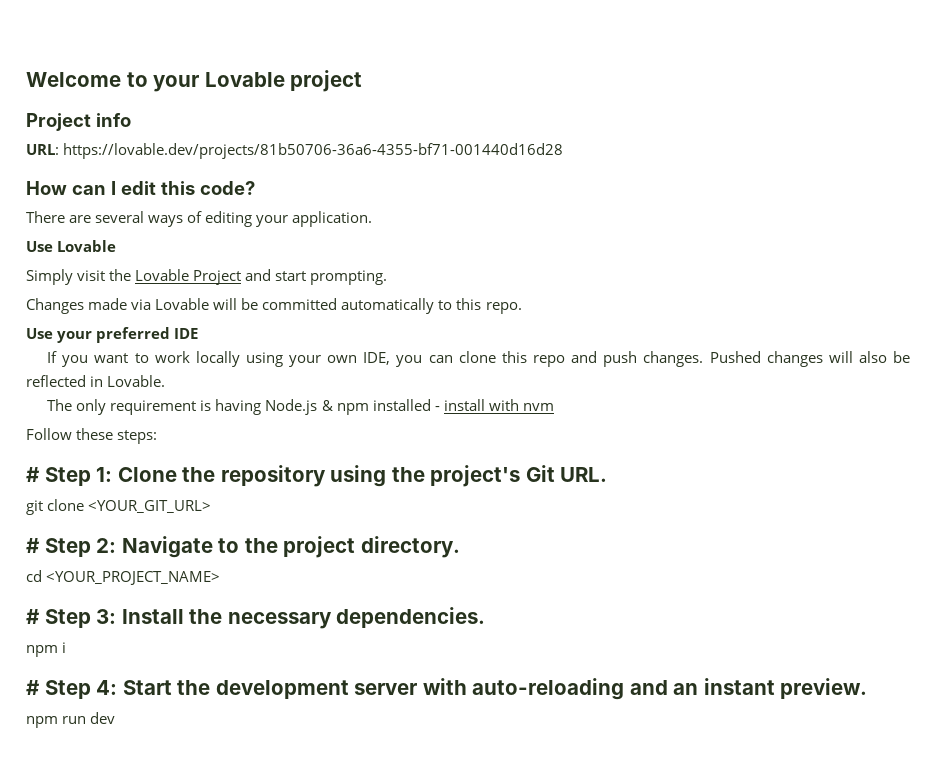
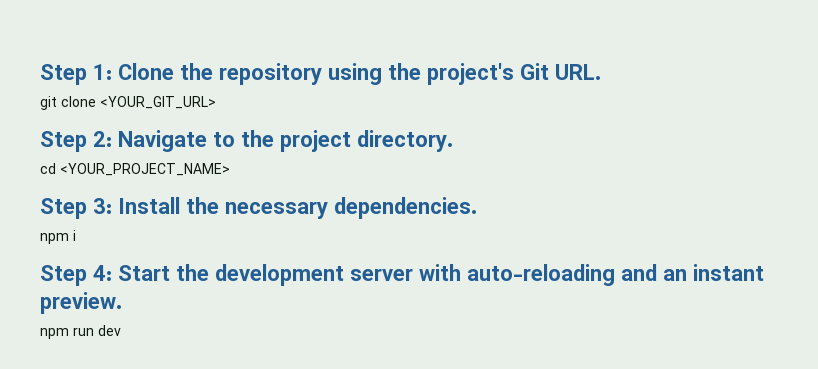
- Welcome to your Lovable project
- Project info
- URL: https://lovable.dev/projects/81b50706-36a6-4355-bf71-001440d16d28
- How can I edit this code?
- There are several ways of editing your application.
- Use Lovable
- Simply visit the Lovable Project and start prompting.
- Changes made via Lovable will be committed automatically to this repo.
- Use your preferred IDE
- If you want to work locally using your own IDE, you can clone this repo and push changes. Pushed changes will also be reflected in Lovable.
- The only requirement is having Node.js & npm installed - install with nvm
- Follow these steps:
- # Step 1: Clone the repository using the project's Git URL.
+ Step 1: Clone the repository using the project's Git URL.
- # Step 2: Navigate to the project directory.
+ Step 2: Navigate to the project directory.
- # Step 3: Install the necessary dependencies.
+ Step 3: Install the necessary dependencies.
- # Step 4: Start the development server with auto-reloading and an instant preview.
+ Step 4: Start the development server with auto-reloading and an instant preview.

